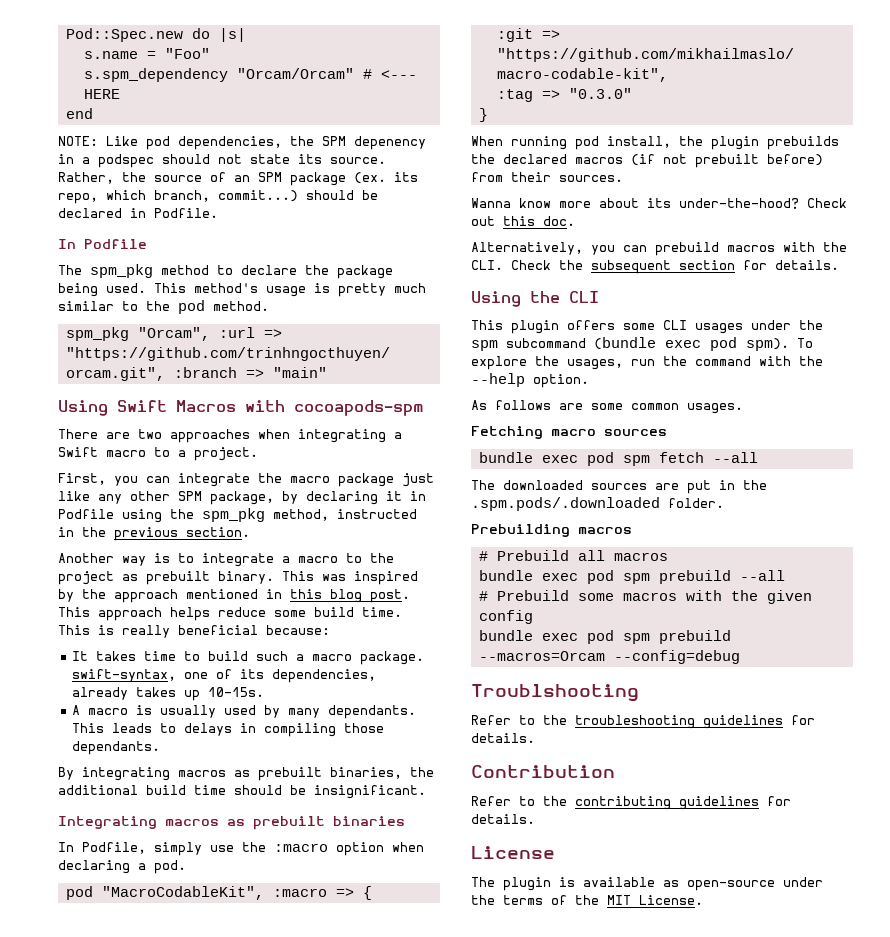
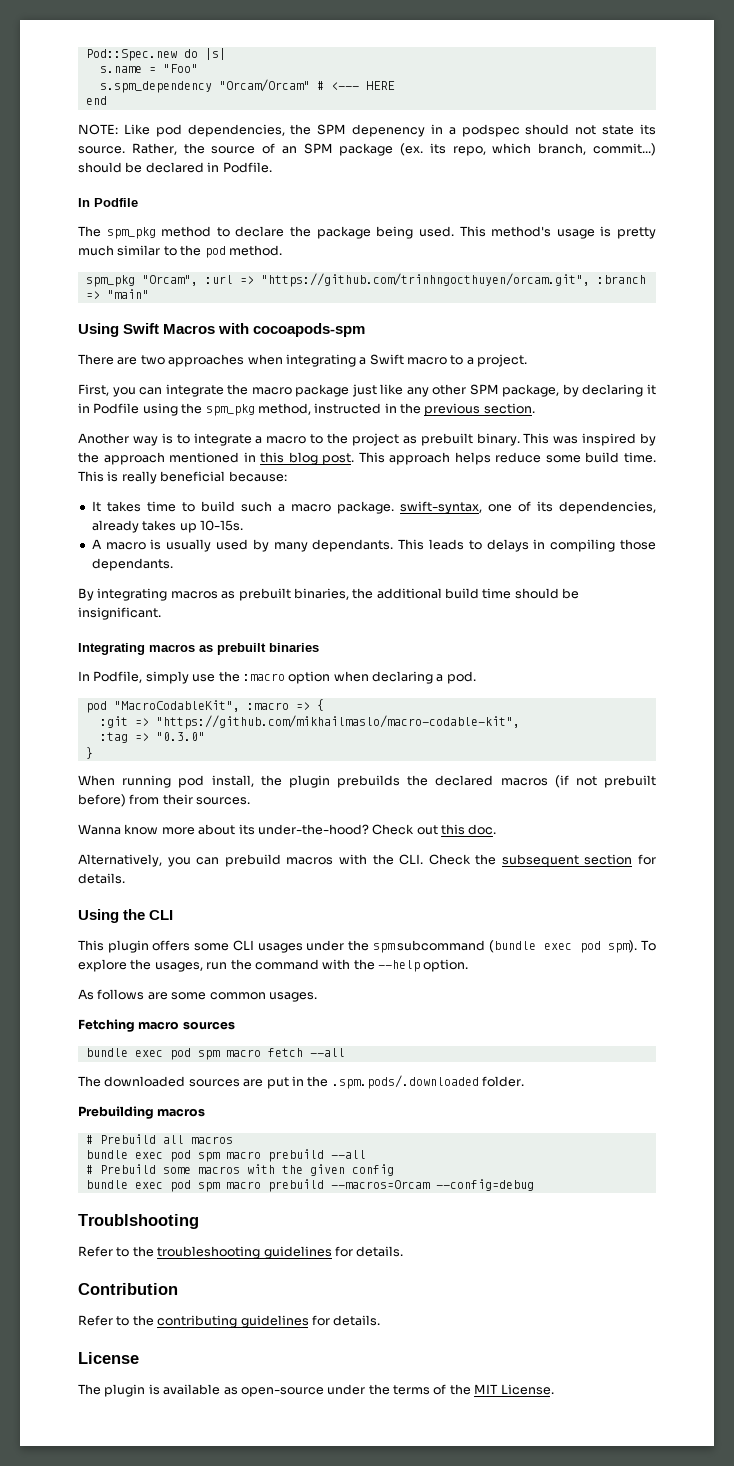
- bundle exec pod spm fetch --all
+ bundle exec pod spm macro fetch --all
- bundle exec pod spm prebuild --all
+ bundle exec pod spm macro prebuild --all
- bundle exec pod spm prebuild --macros=Orcam --config=debug
+ bundle exec pod spm macro prebuild --macros=Orcam --config=debug

